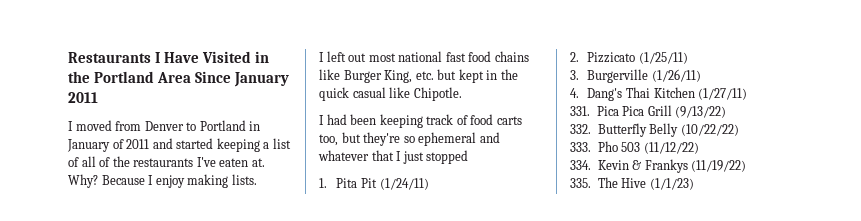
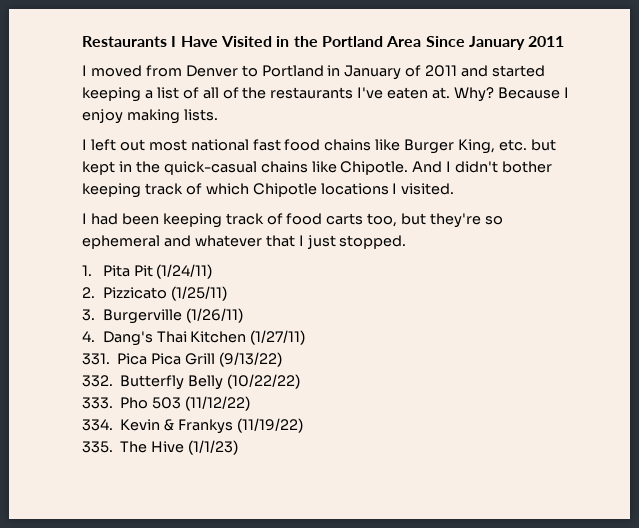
- I left out most national fast food chains like Burger King, etc. but kept in the quick casual like Chipotle.
+ I left out most national fast food chains like Burger King, etc. but kept in the quick-casual chains like Chipotle. And I didn't bother keeping track of which Chipotle locations I visited.
- I had been keeping track of food carts too, but they're so ephemeral and whatever that I just stopped
+ I had been keeping track of food carts too, but they're so ephemeral and whatever that I just stopped.

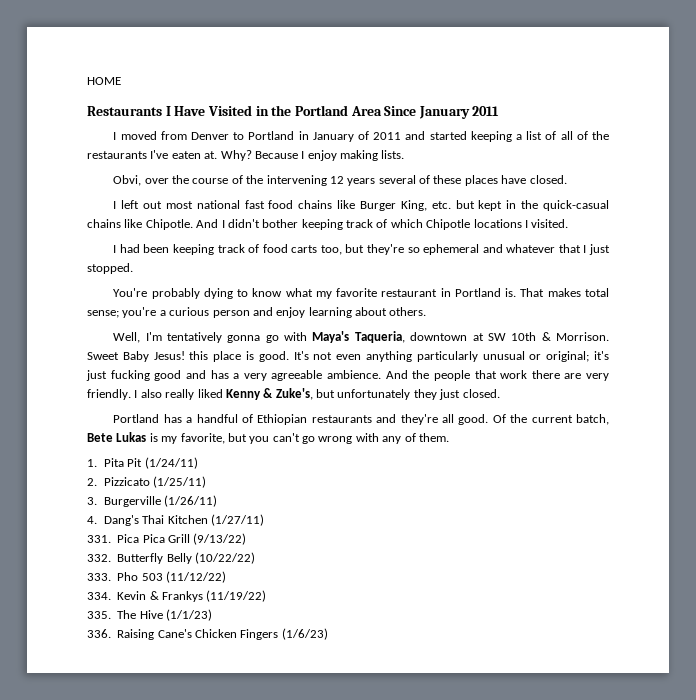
+ HOME
+ Obvi, over the course of the intervening 12 years several of these places have closed.
+ You're probably dying to know what my favorite restaurant in Portland is. That makes total sense; you're a curious person and enjoy learning about others.
+ Well, I'm tentatively gonna go with Maya's Taqueria, downtown at SW 10th & Morrison. Sweet Baby Jesus! this place is good. It's not even anything particularly unusual or original; it's just fucking good and has a very agreeable ambience. And the people that work there are very friendly. I also really liked Kenny & Zuke's, but unfortunately they just closed.
+ Portland has a handful of Ethiopian restaurants and they're all good. Of the current batch, Bete Lukas is my favorite, but you can't go wrong with any of them.
+ 336. Raising Cane's Chicken Fingers (1/6/23)

